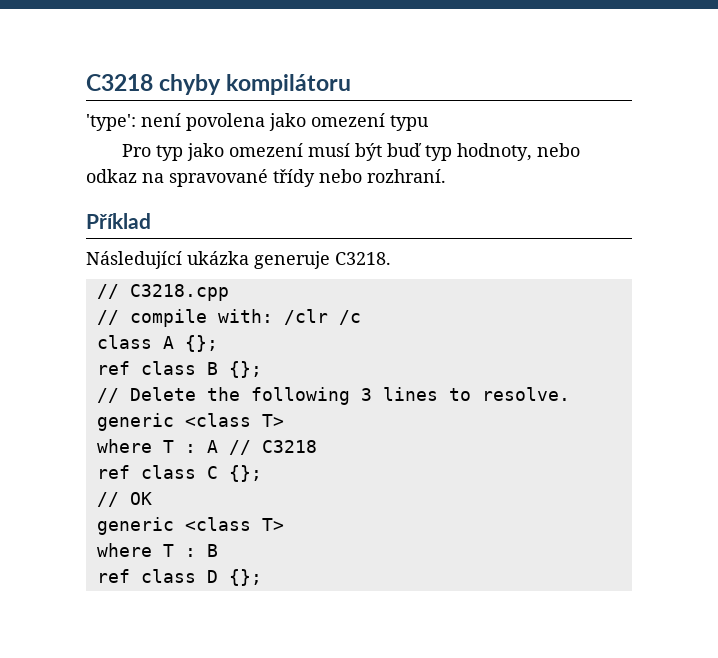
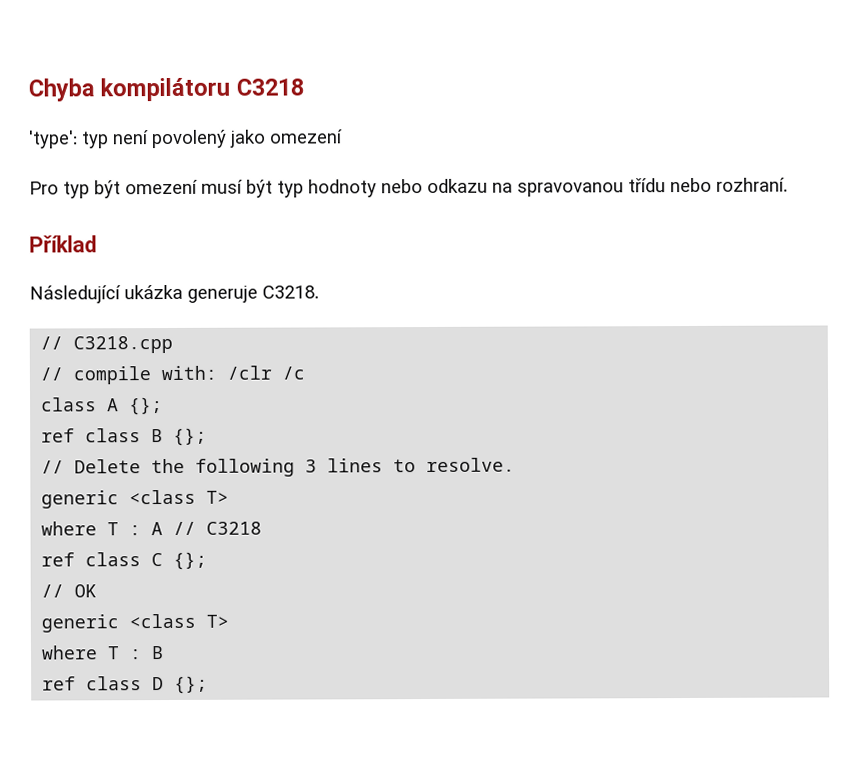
- C3218 chyby kompilátoru
+ Chyba kompilátoru C3218
- 'type': není povolena jako omezení typu
+ 'type': typ není povolený jako omezení
- Pro typ jako omezení musí být buď typ hodnoty, nebo odkaz na spravované třídy nebo rozhraní.
+ Pro typ být omezení musí být typ hodnoty nebo odkazu na spravovanou třídu nebo rozhraní.

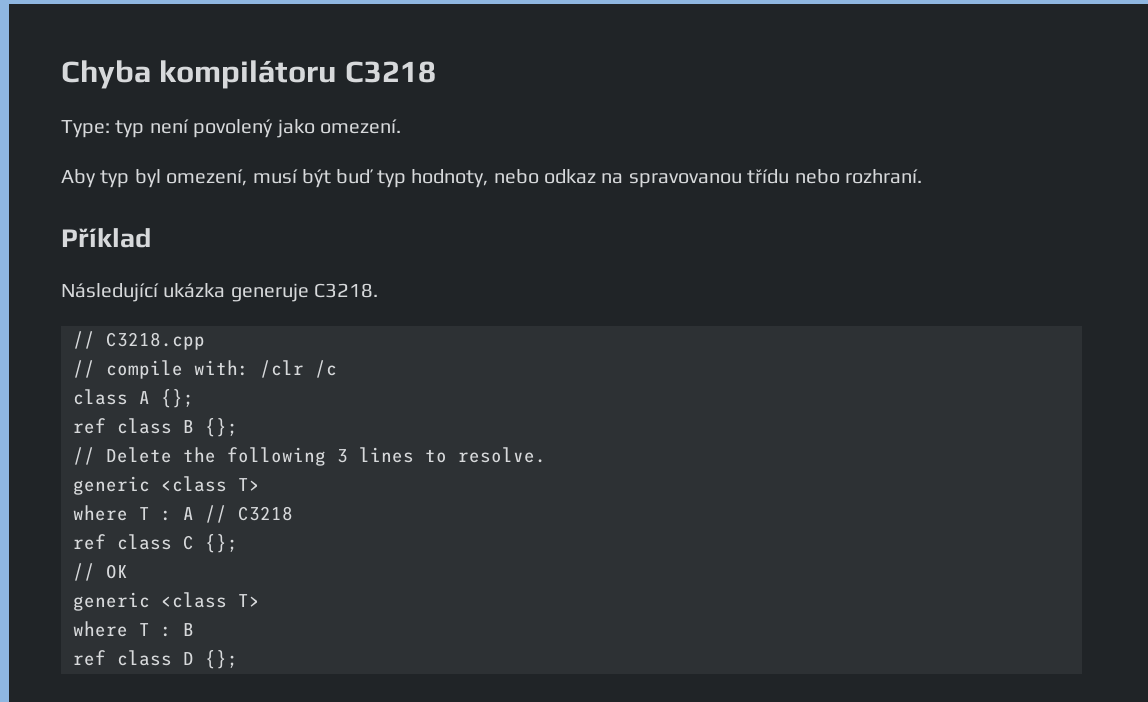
- 'type': typ není povolený jako omezení
- Pro typ být omezení musí být typ hodnoty nebo odkazu na spravovanou třídu nebo rozhraní.
+ Type: typ není povolený jako omezení.
+ Aby typ byl omezení, musí být buď typ hodnoty, nebo odkaz na spravovanou třídu nebo rozhraní.

